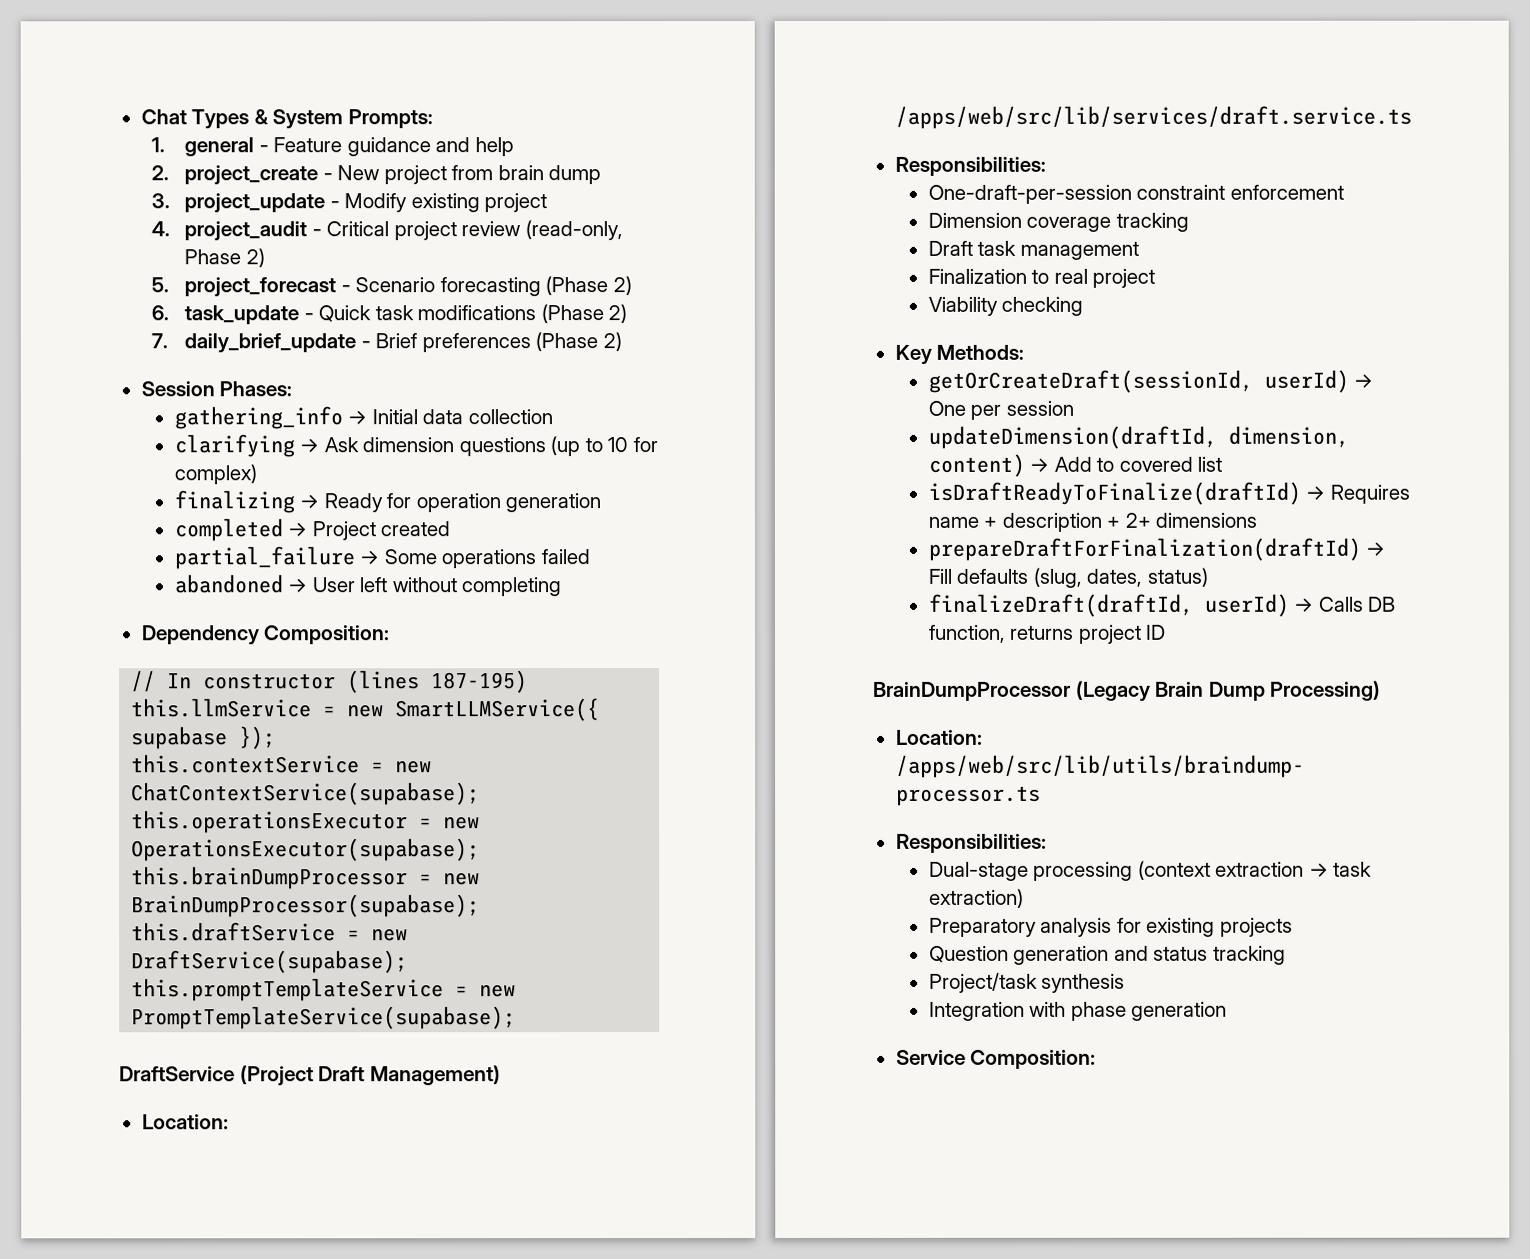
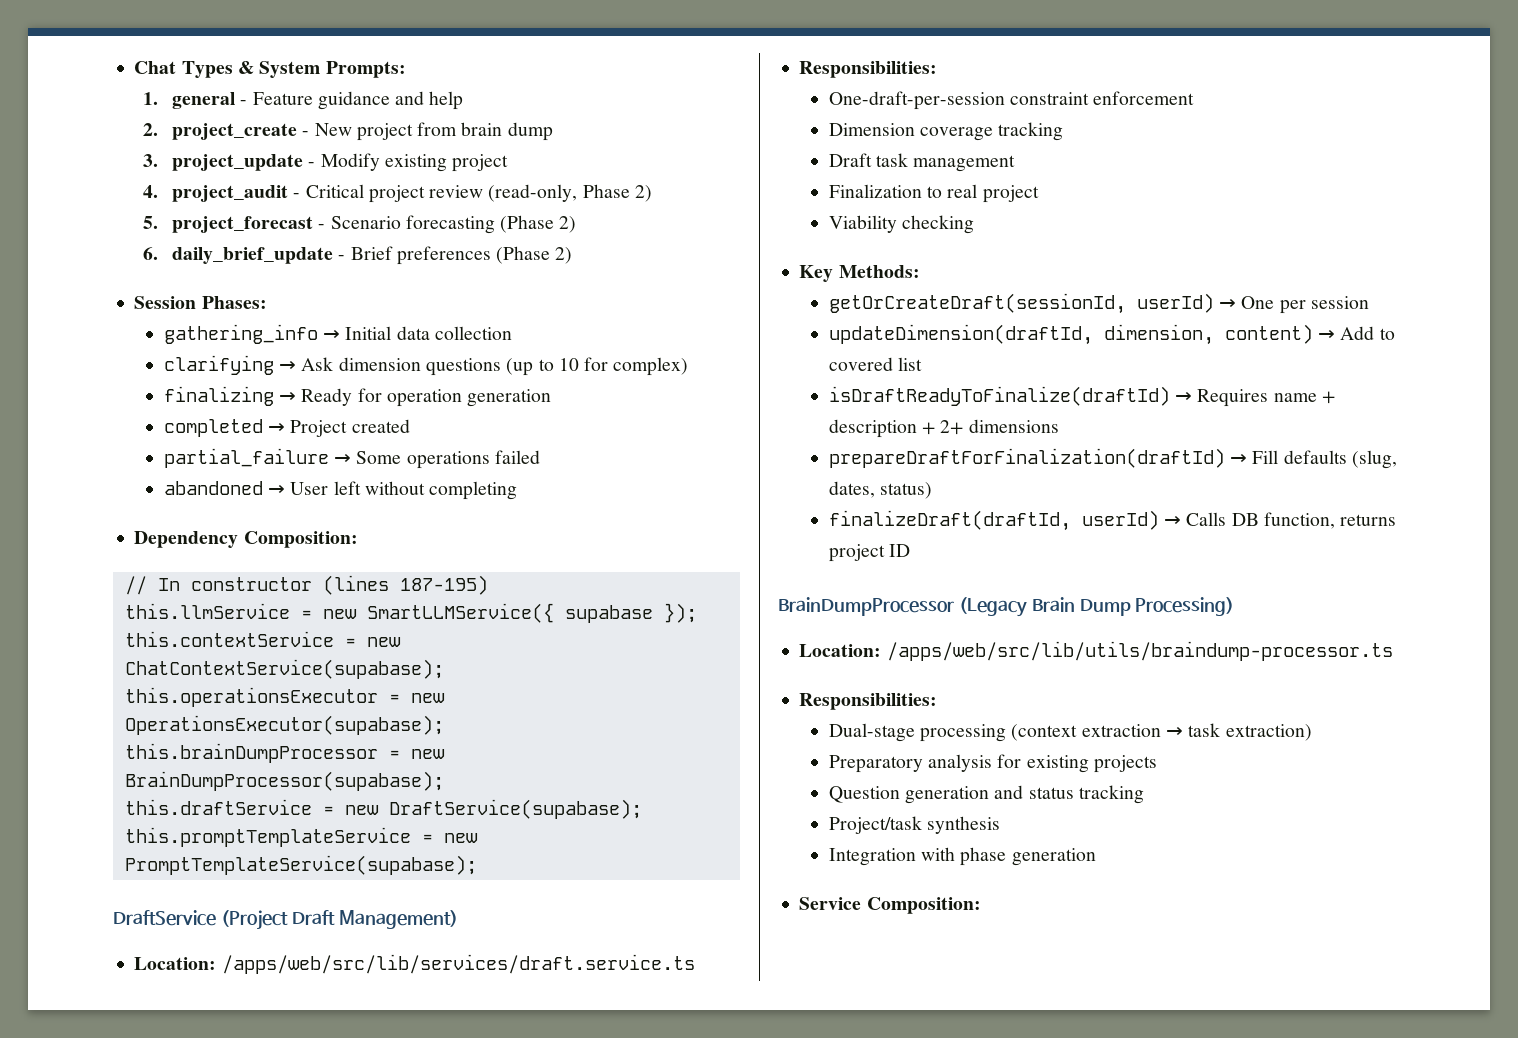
- 6. task_update - Quick task modifications (Phase 2)
- 7. daily_brief_update - Brief preferences (Phase 2)
+ 6. daily_brief_update - Brief preferences (Phase 2)

